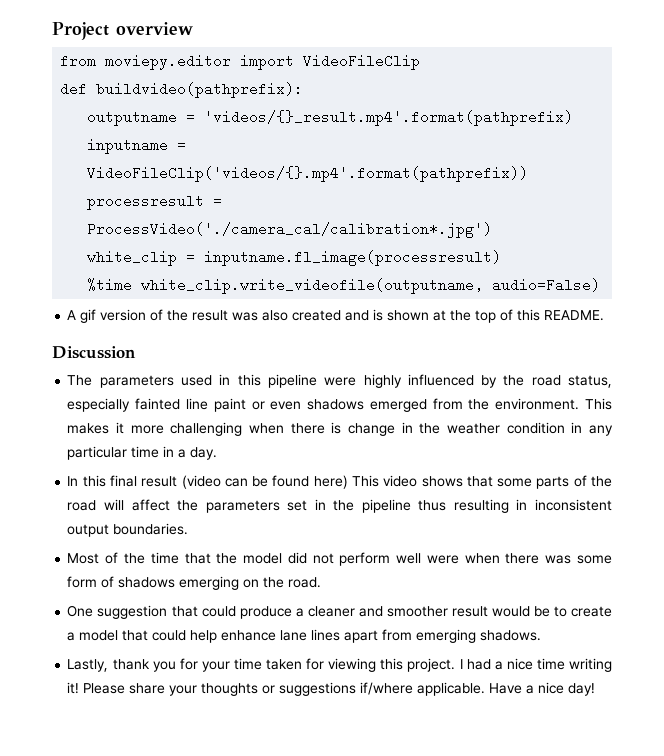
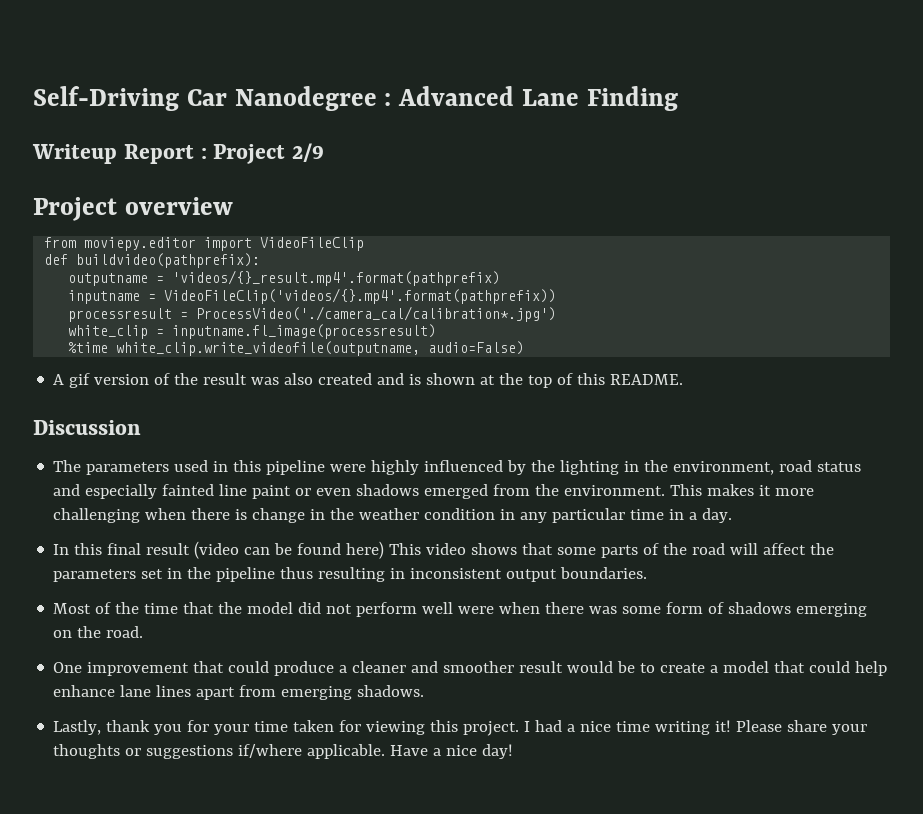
+ Self-Driving Car Nanodegree : Advanced Lane Finding
+ Writeup Report : Project 2/9
- The parameters used in this pipeline were highly influenced by the road status, especially fainted line paint or even shadows emerged from the environment.
+ The parameters used in this pipeline were highly influenced by the lighting in the environment, road status and especially fainted line paint or even shadows emerged from the environment.
- One suggestion that could produce a cleaner and smoother result would be to create a model that could help enhance lane lines apart from emerging shadows.
+ One improvement that could produce a cleaner and smoother result would be to create a model that could help enhance lane lines apart from emerging shadows.

